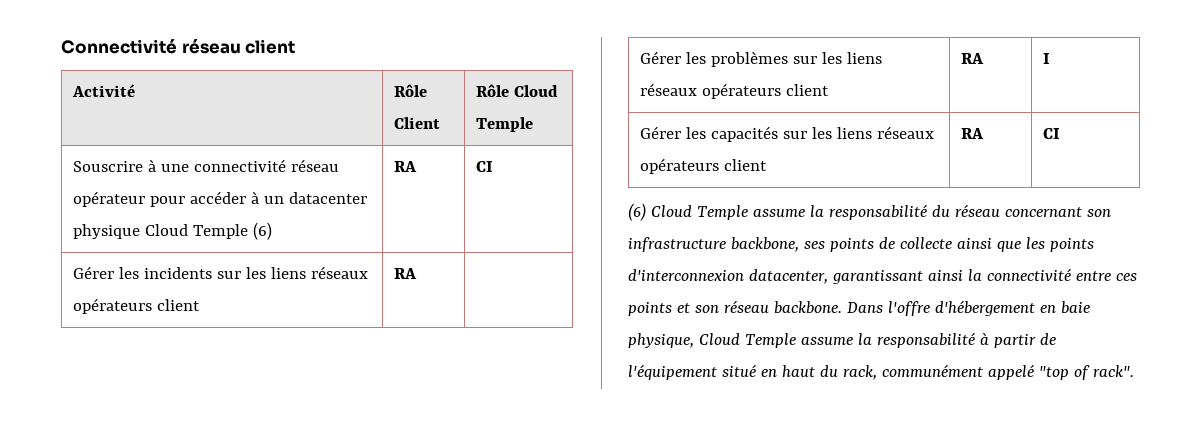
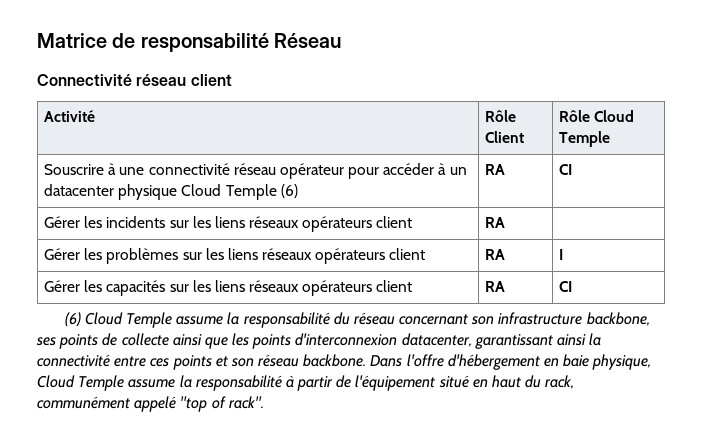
+ Matrice de responsabilité Réseau

